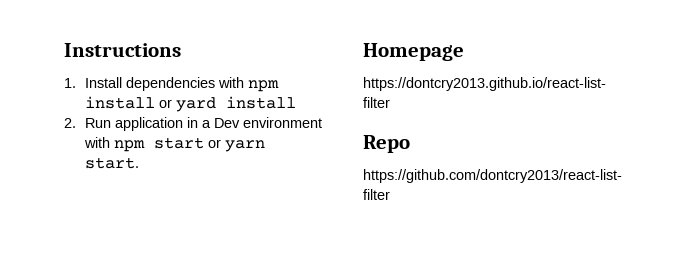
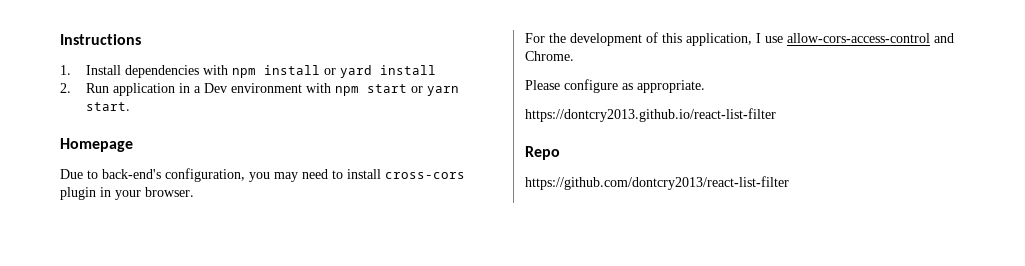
+ Due to back-end's configuration, you may need to install cross-cors plugin in your browser.
+ For the development of this application, I use allow-cors-access-control and Chrome.
+ Please configure as appropriate.

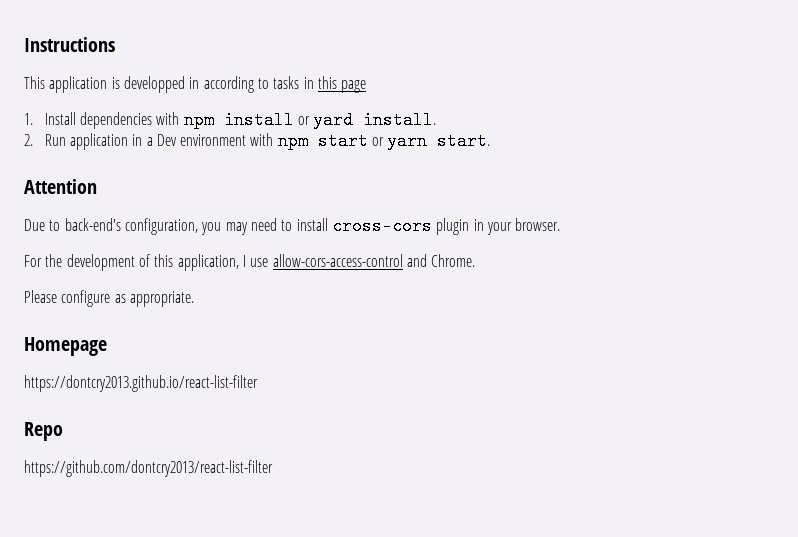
+ This application is developped in according to tasks in this page
- 1. Install dependencies with npm install or yard install
+ 1. Install dependencies with npm install or yard install.
- Homepage
+ Attention
+ Homepage

